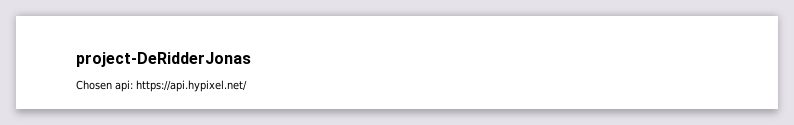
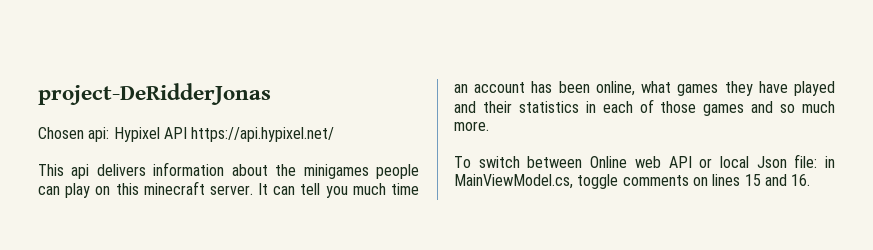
- Chosen api: https://api.hypixel.net/
+ Chosen api: Hypixel API https://api.hypixel.net/
+ This api delivers information about the minigames people can play on this minecraft server. It can tell you much time an account has been online, what games they have played and their statistics in each of those games and so much more.
+ To switch between Online web API or local Json file: in MainViewModel.cs, toggle comments on lines 15 and 16.

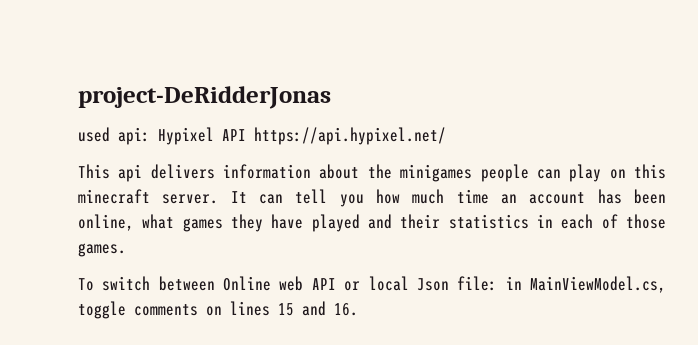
- Chosen api: Hypixel API https://api.hypixel.net/
+ used api: Hypixel API https://api.hypixel.net/
- It can tell you much time an account has been online, what games they have played and their statistics in each of those games and so much more.
+ It can tell you how much time an account has been online, what games they have played and their statistics in each of those games.

